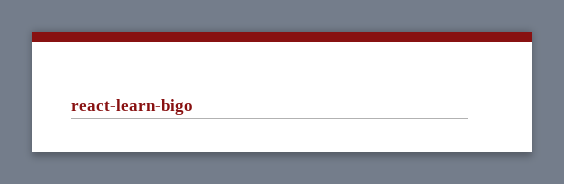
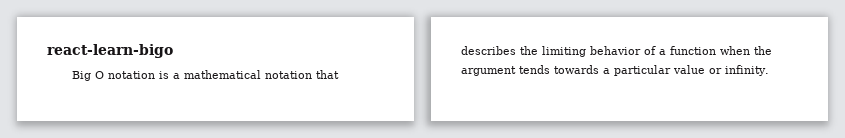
+ Big O notation is a mathematical notation that describes the limiting behavior of a function when the argument tends towards a particular value or infinity.

